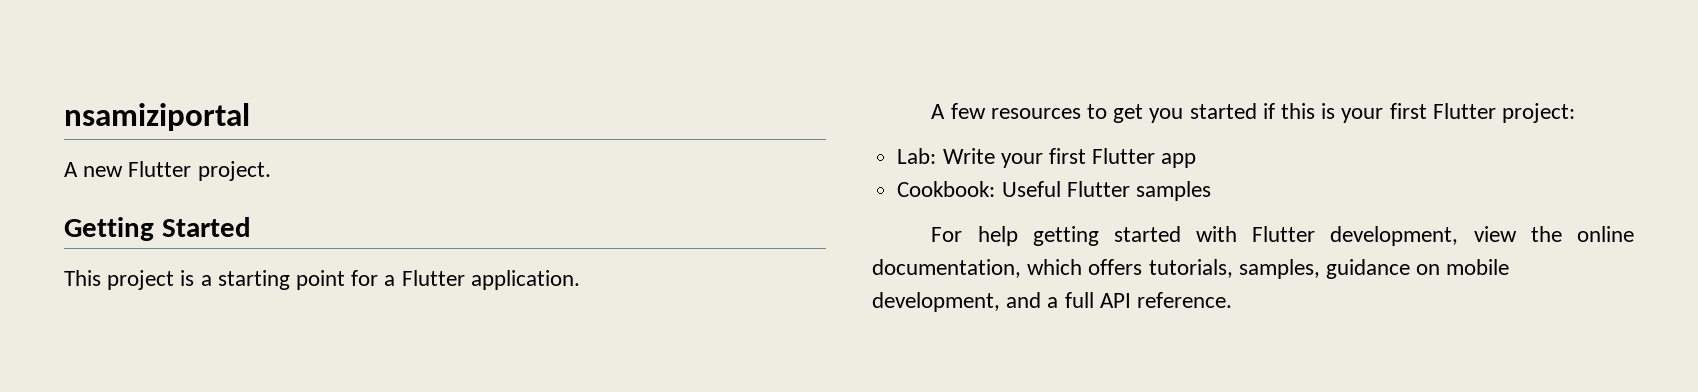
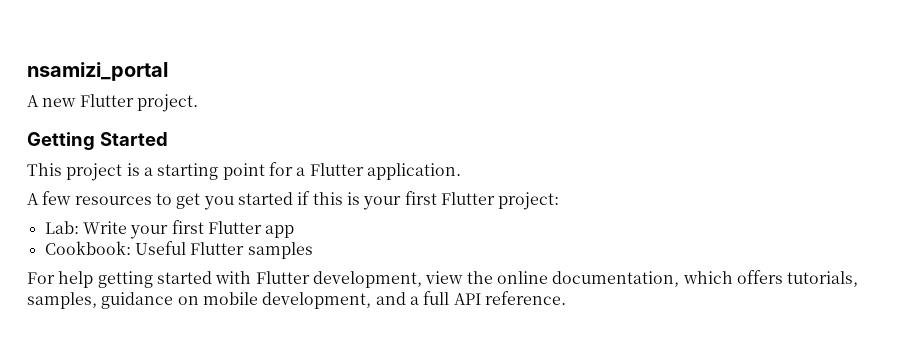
- nsamiziportal
+ nsamizi_portal

